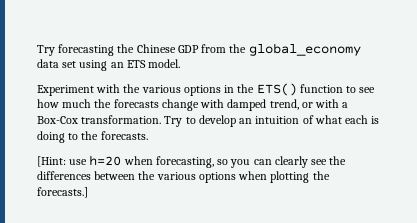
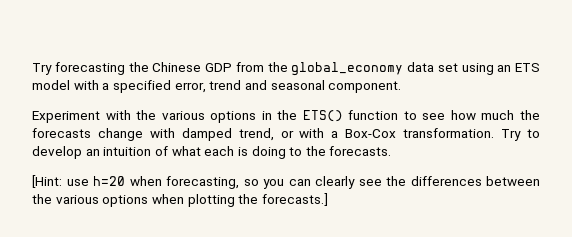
- Try forecasting the Chinese GDP from the global_economy data set using an ETS model.
+ Try forecasting the Chinese GDP from the global_economy data set using an ETS model with a specified error, trend and seasonal component.

